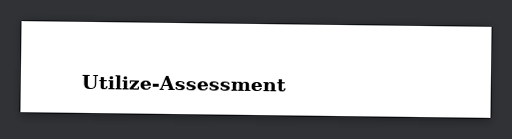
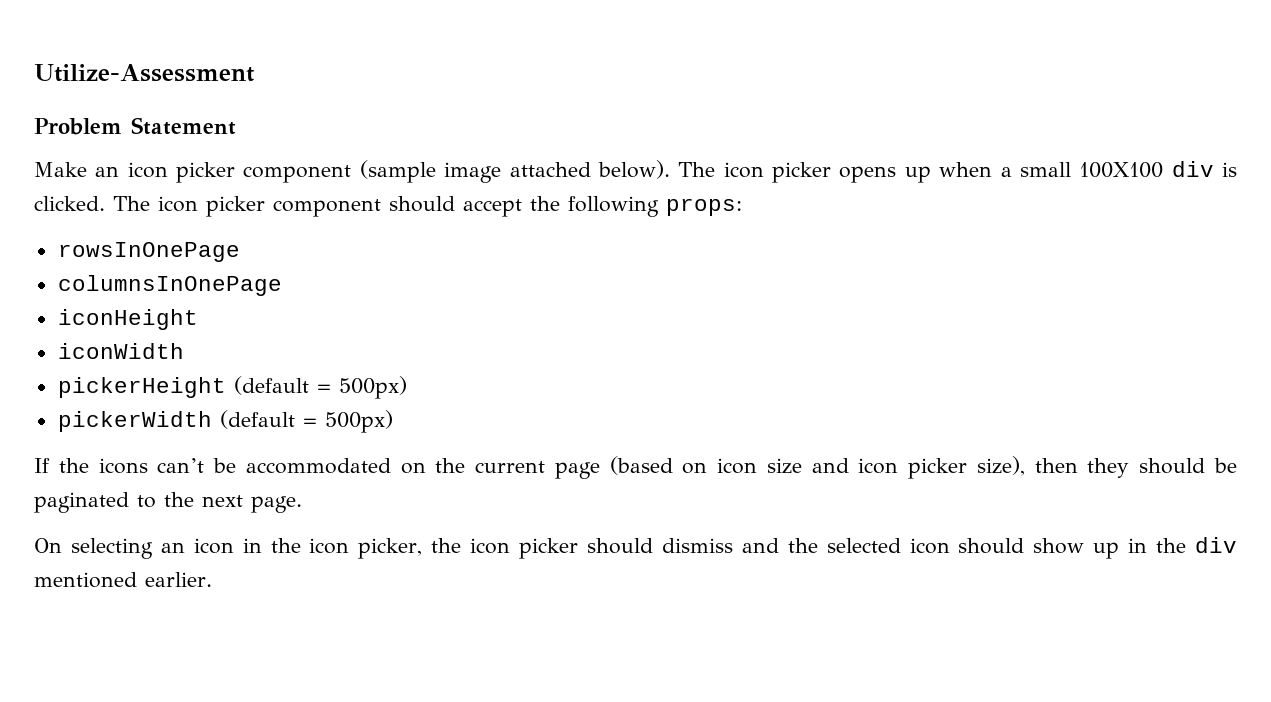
+ Problem Statement
+ Make an icon picker component (sample image attached below). The icon picker opens up when a small 100X100 div is clicked. The icon picker component should accept the following props:
+ rowsInOnePage
+ columnsInOnePage
+ iconHeight
+ iconWidth
+ pickerHeight (default = 500px)
+ pickerWidth (default = 500px)
+ If the icons can’t be accommodated on the current page (based on icon size and icon picker size), then they should be paginated to the next page.
+ On selecting an icon in the icon picker, the icon picker should dismiss and the selected icon should show up in the div mentioned earlier.

